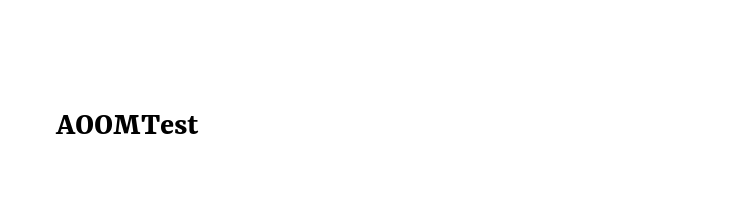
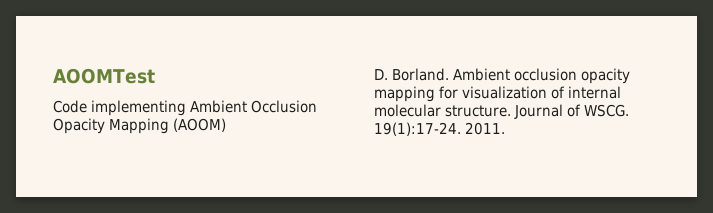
+ Code implementing Ambient Occlusion Opacity Mapping (AOOM)
+ D. Borland. Ambient occlusion opacity mapping for visualization of internal molecular structure. Journal of WSCG. 19(1):17-24. 2011.

